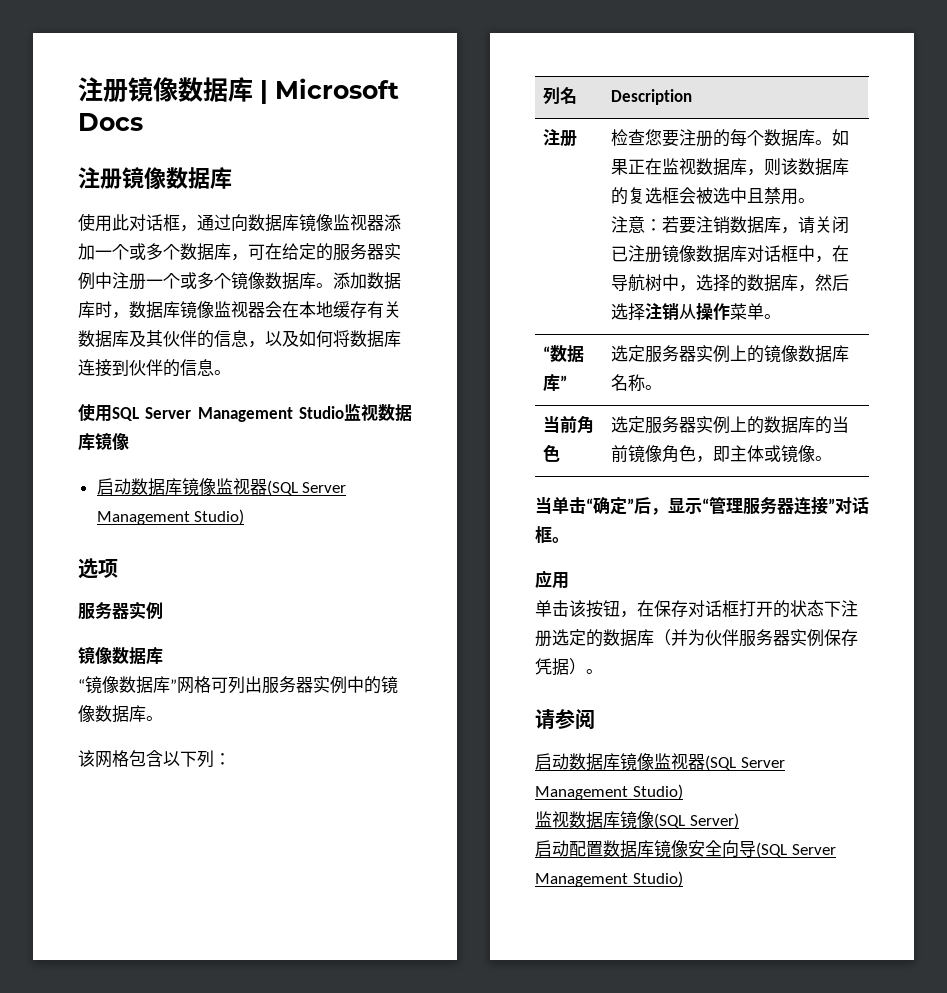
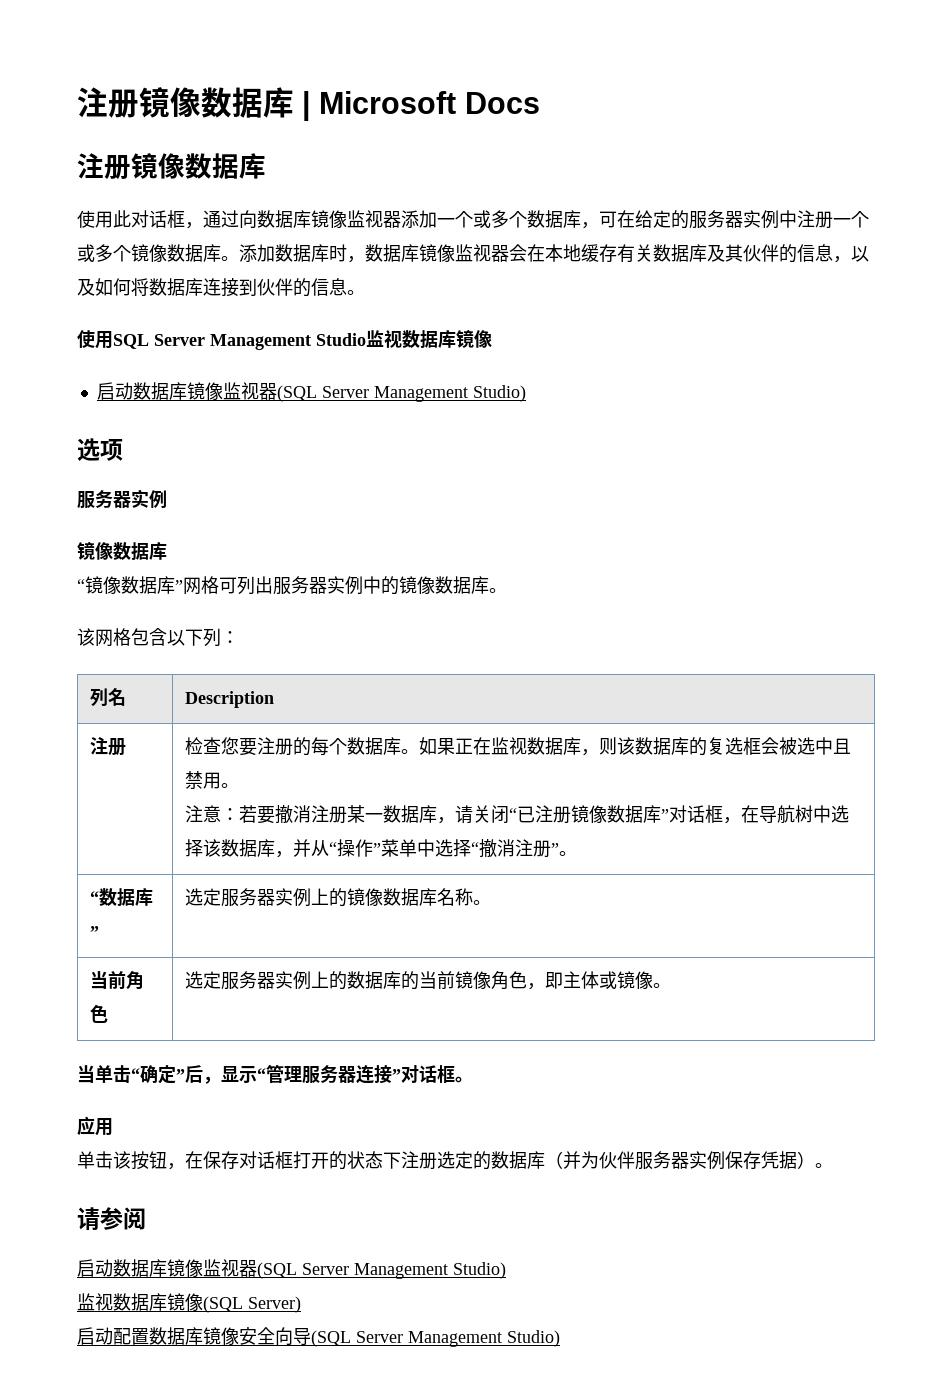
- 注意：若要注销数据库，请关闭已注册镜像数据库对话框中，在导航树中，选择的数据库，然后选择注销从操作菜单。
+ 注意：若要撤消注册某一数据库，请关闭“已注册镜像数据库”对话框，在导航树中选择该数据库，并从“操作”菜单中选择“撤消注册”。

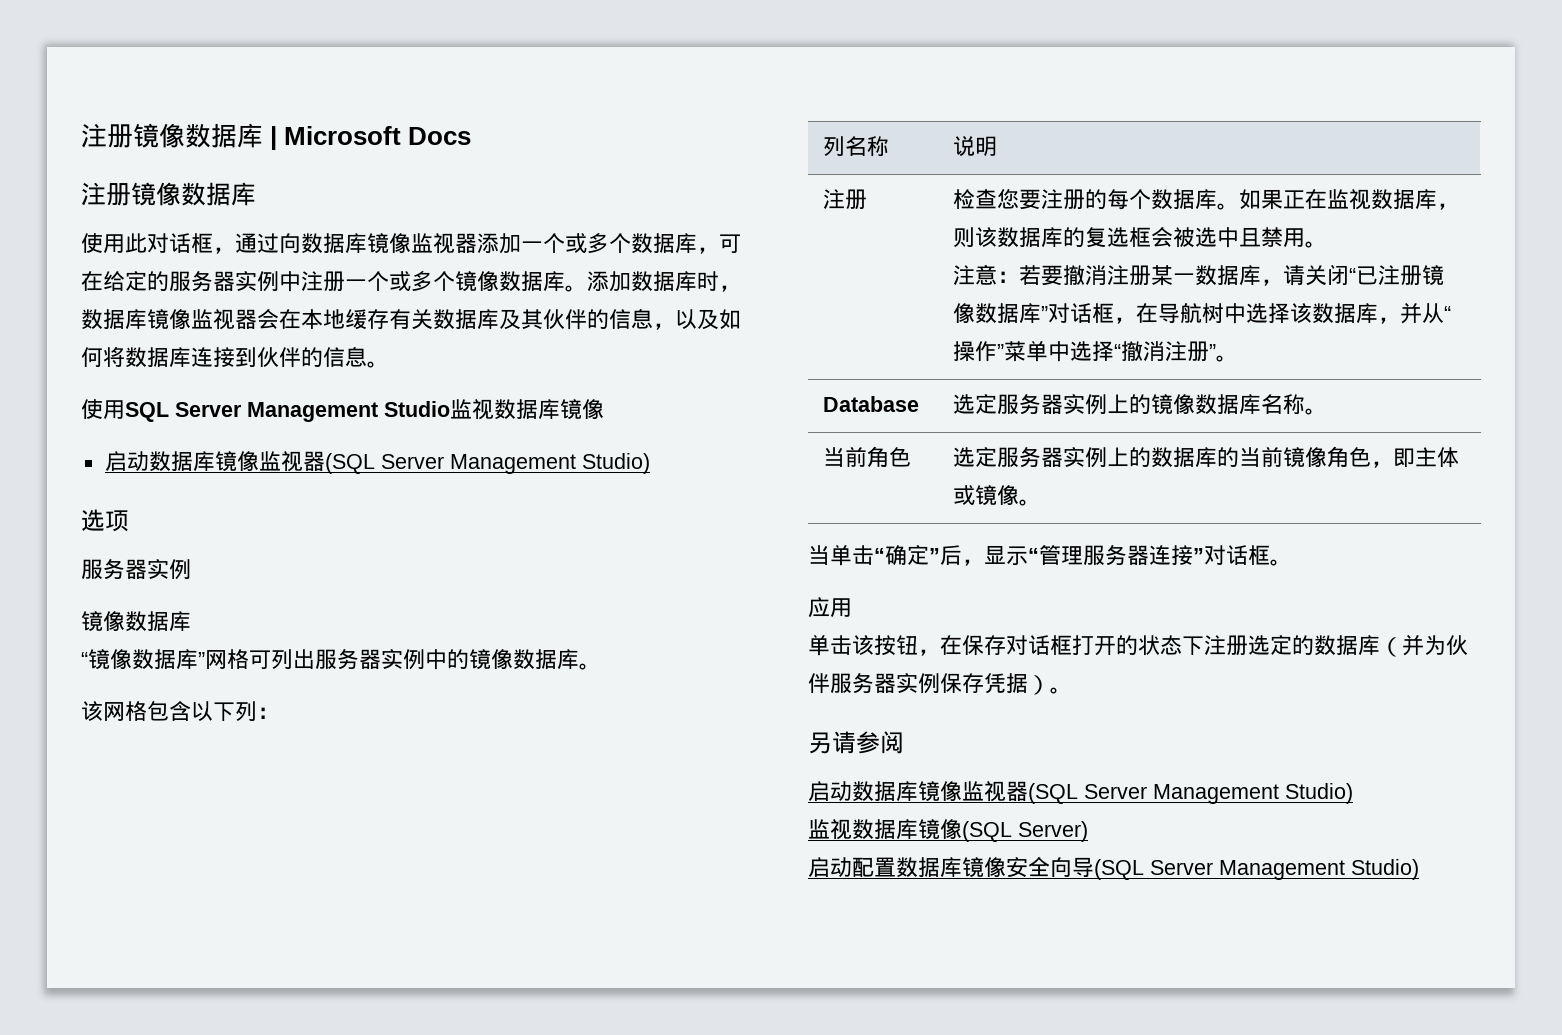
- 列名 | Description
+ 列名称 | 说明
- “数据库” | 选定服务器实例上的镜像数据库名称。
+ Database | 选定服务器实例上的镜像数据库名称。
- 请参阅
+ 另请参阅

